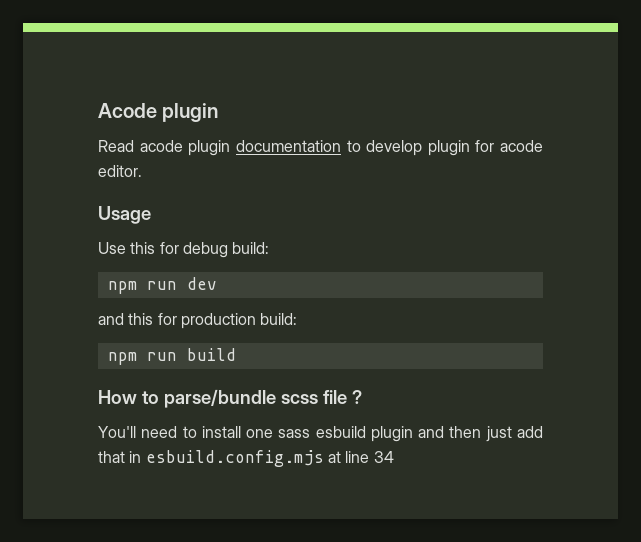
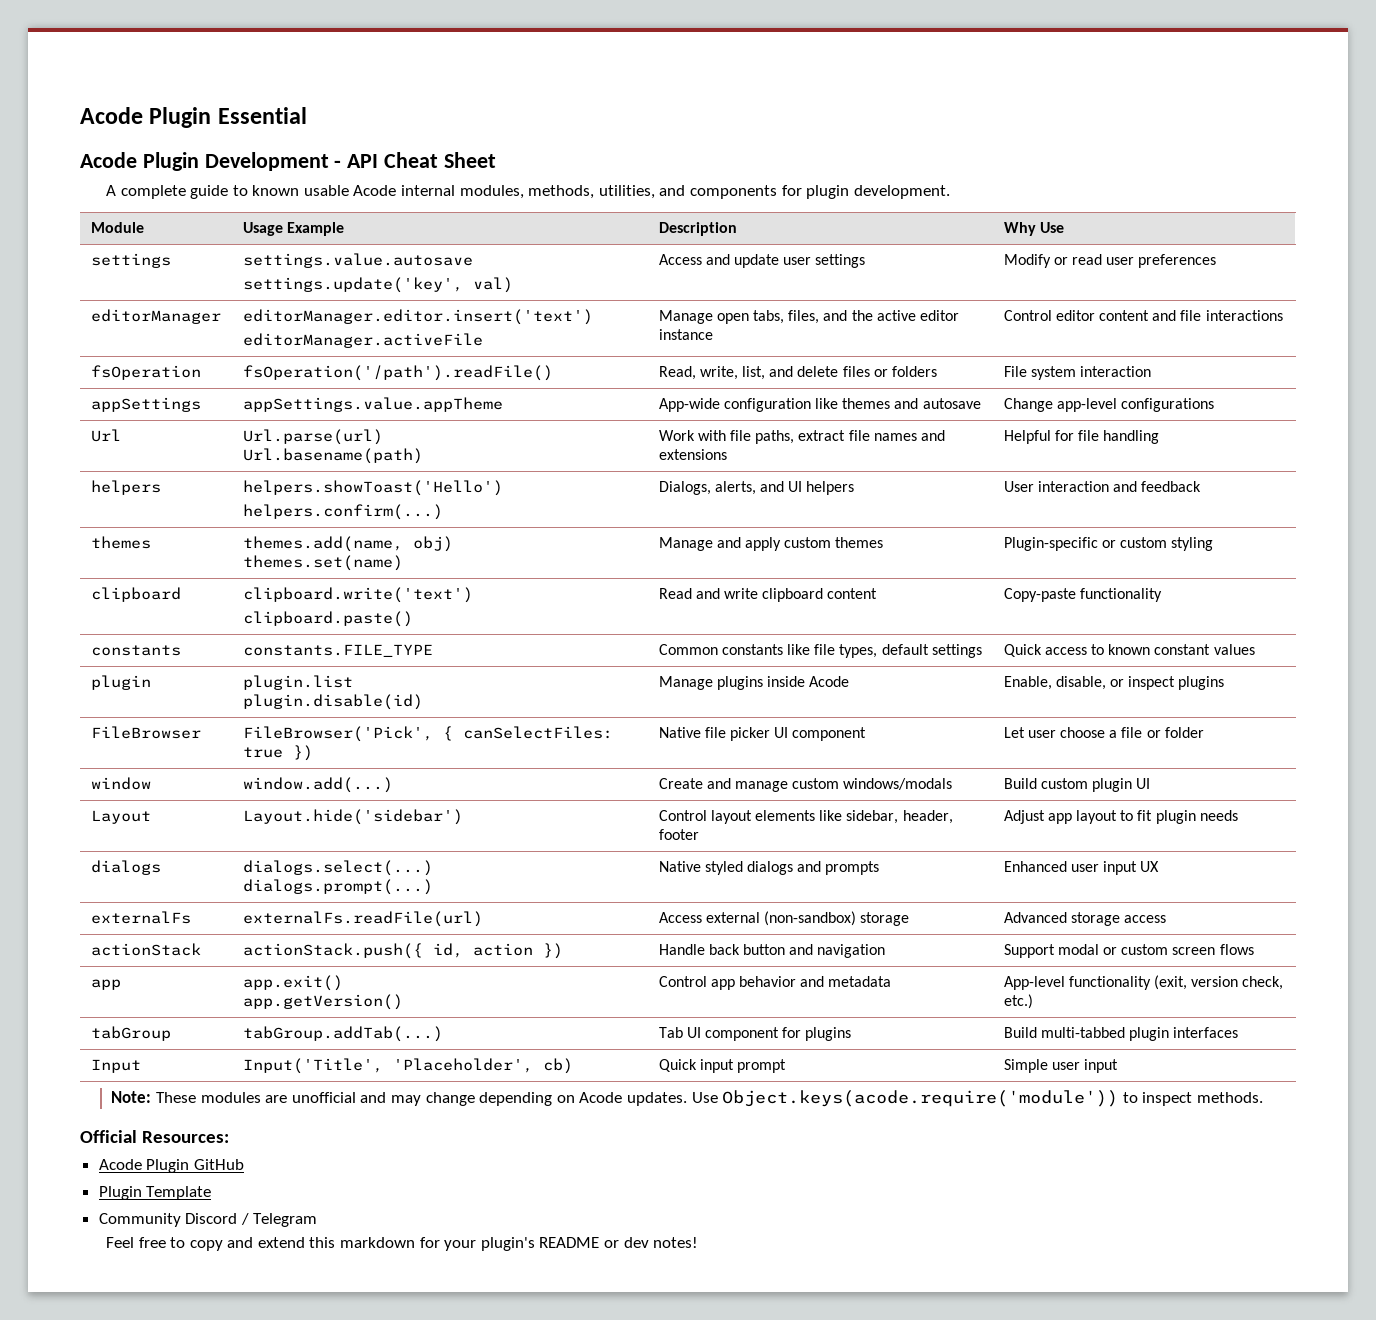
- Acode plugin
- Read acode plugin documentation to develop plugin for acode editor.
- Usage
- Use this for debug build:
- npm run dev
- and this for production build:
- npm run build
- How to parse/bundle scss file ?
- You'll need to install one sass esbuild plugin and then just add that in esbuild.config.mjs at line 34
+ Acode Plugin Essential
+ Acode Plugin Development - API Cheat Sheet
+ A complete guide to known usable Acode internal modules, methods, utilities, and components for plugin development.
+ Module | Usage Example | Description | Why Use
+ settings | settings.value.autosave
+ settings.update('key', val) | Access and update user settings | Modify or read user preferences
+ editorManager | editorManager.editor.insert('text')
+ editorManager.activeFile | Manage open tabs, files, and the active editor instance | Control editor content and file interactions
+ fsOperation | fsOperation('/path').readFile() | Read, write, list, and delete files or folders | File system interaction
+ appSettings | appSettings.value.appTheme | App-wide configuration like themes and autosave | Change app-level configurations
+ Url | Url.parse(url)
+ Url.basename(path) | Work with file paths, extract file names and extensions | Helpful for file handling
+ helpers | helpers.showToast('Hello')
+ helpers.confirm(...) | Dialogs, alerts, and UI helpers | User interaction and feedback
+ themes | themes.add(name, obj)
+ themes.set(name) | Manage and apply custom themes | Plugin-specific or custom styling
+ clipboard | clipboard.write('text')
+ clipboard.paste() | Read and write clipboard content | Copy-paste functionality
+ constants | constants.FILE_TYPE | Common constants like file types, default settings | Quick access to known constant values
+ plugin | plugin.list
+ plugin.disable(id) | Manage plugins inside Acode | Enable, disable, or inspect plugins
+ FileBrowser | FileBrowser('Pick', { canSelectFiles: true }) | Native file picker UI component | Let user choose a file or folder
+ window | window.add(...) | Create and manage custom windows/modals | Build custom plugin UI
+ Layout | Layout.hide('sidebar') | Control layout elements like sidebar, header, footer | Adjust app layout to fit plugin needs
+ dialogs | dialogs.select(...)
+ dialogs.prompt(...) | Native styled dialogs and prompts | Enhanced user input UX
+ externalFs | externalFs.readFile(url) | Access external (non-sandbox) storage | Advanced storage access
+ actionStack | actionStack.push({ id, action }) | Handle back button and navigation | Support modal or custom screen flows
+ app | app.exit()
+ app.getVersion() | Control app behavior and metadata | App-level functionality (exit, version check, etc.)
+ tabGroup | tabGroup.addTab(...) | Tab UI component for plugins | Build multi-tabbed plugin interfaces
+ Input | Input('Title', 'Placeholder', cb) | Quick input prompt | Simple user input
+ Note: These modules are unofficial and may change depending on Acode updates. Use Object.keys(acode.require('module')) to inspect methods.
+ Official Resources:
+ Acode Plugin GitHub
+ Plugin Template
+ Community Discord / Telegram
+ Feel free to copy and extend this markdown for your plugin's README or dev notes!

